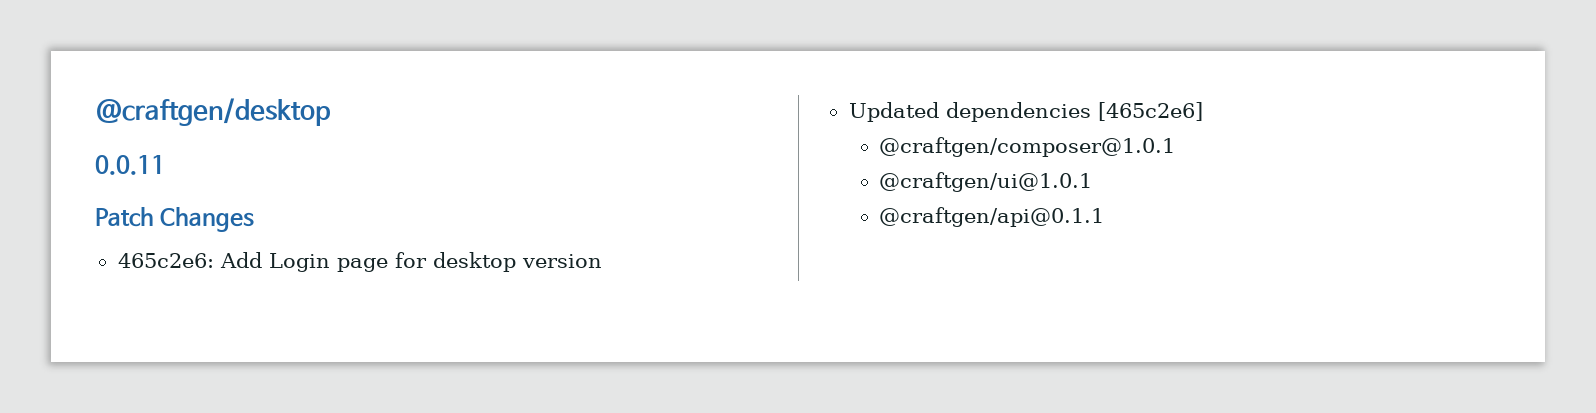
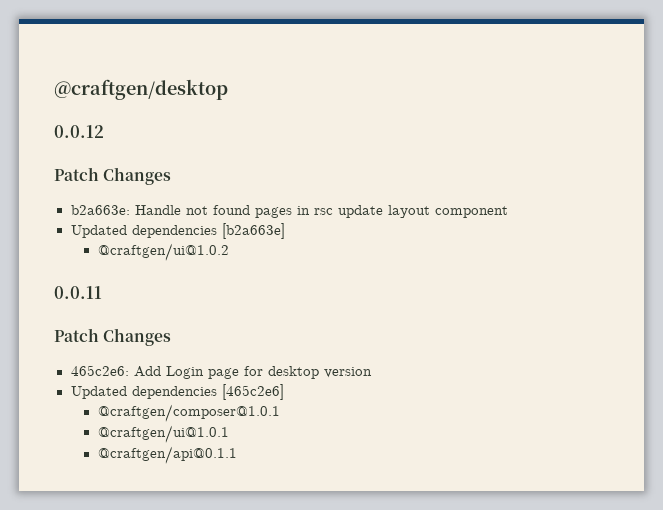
+ 0.0.12
+ Patch Changes
+ b2a663e: Handle not found pages in rsc update layout component
+ Updated dependencies [b2a663e]
+ @craftgen/ui@1.0.2

